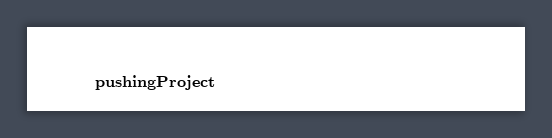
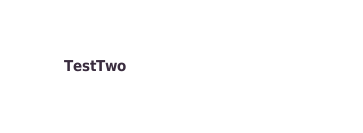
- pushingProject
+ TestTwo

